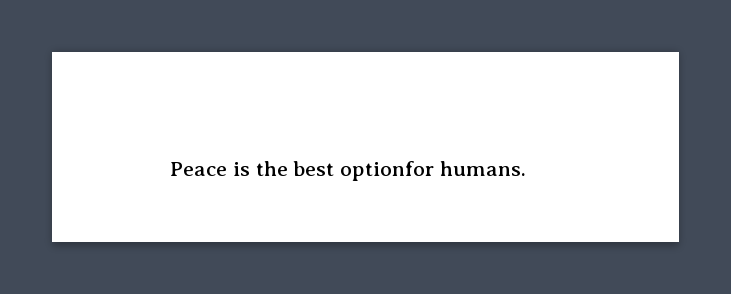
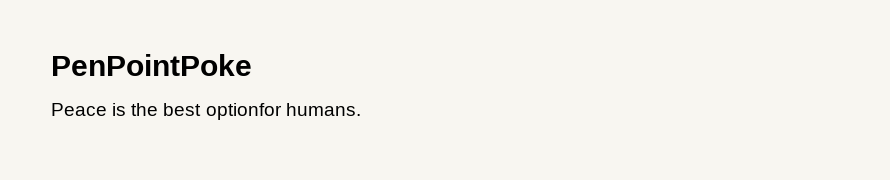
+ PenPointPoke

